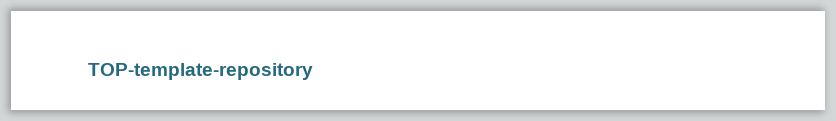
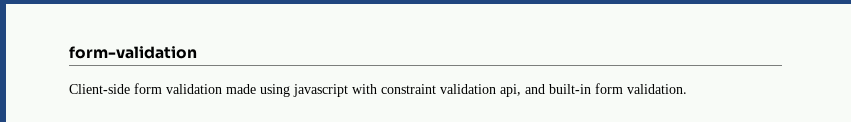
- TOP-template-repository
+ form-validation
+ Client-side form validation made using javascript with constraint validation api, and built-in form validation.

